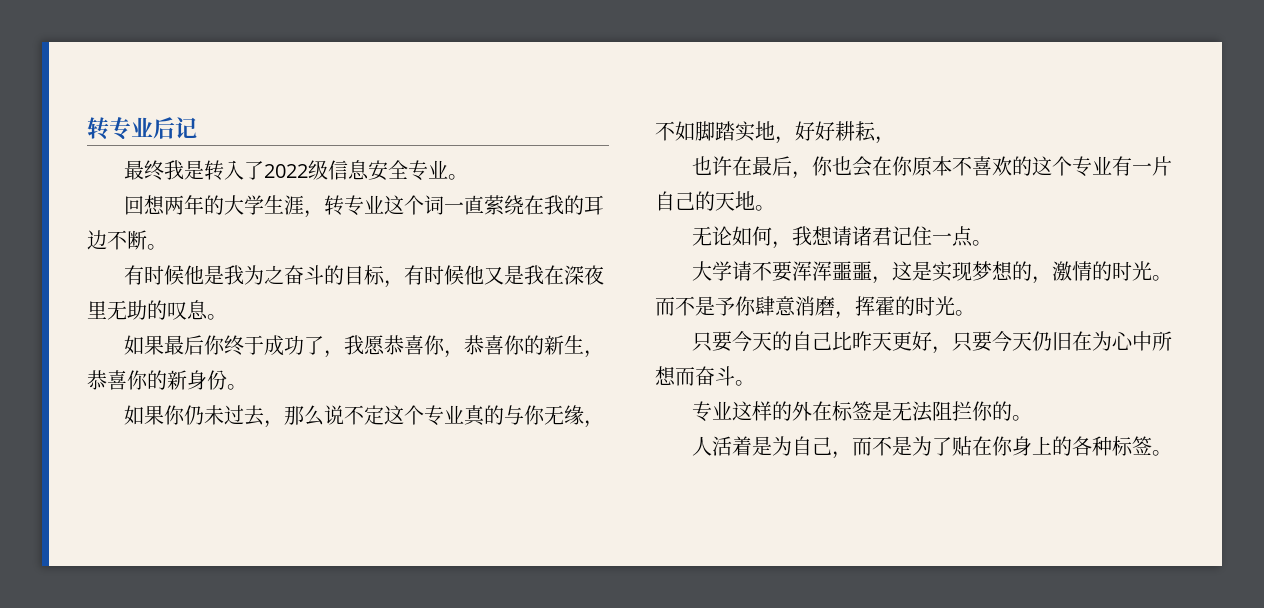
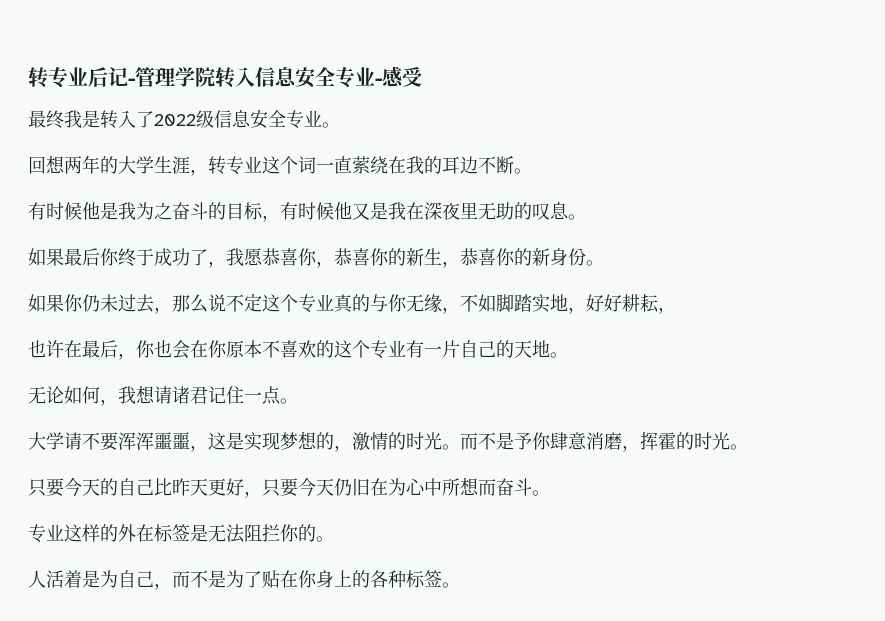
- 转专业后记
+ 转专业后记-管理学院转入信息安全专业-感受

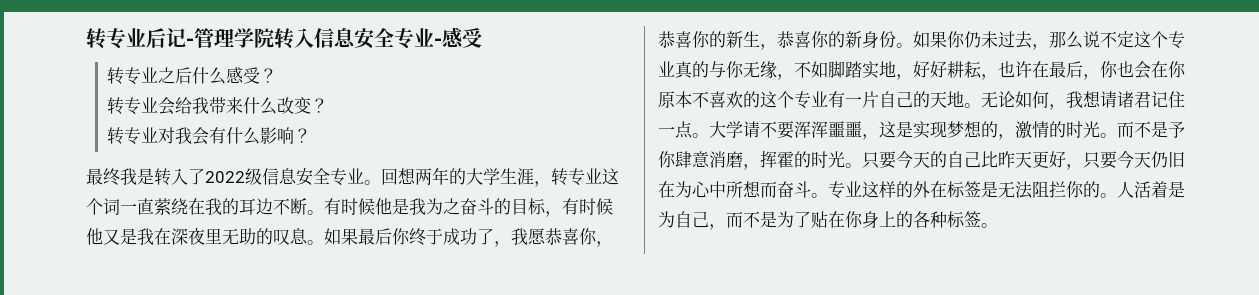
+ 转专业之后什么感受？
+ 转专业会给我带来什么改变？
+ 转专业对我会有什么影响？
- 最终我是转入了2022级信息安全专业。
- 回想两年的大学生涯，转专业这个词一直萦绕在我的耳边不断。
- 有时候他是我为之奋斗的目标，有时候他又是我在深夜里无助的叹息。
- 如果最后你终于成功了，我愿恭喜你，恭喜你的新生，恭喜你的新身份。
- 如果你仍未过去，那么说不定这个专业真的与你无缘，不如脚踏实地，好好耕耘，
- 也许在最后，你也会在你原本不喜欢的这个专业有一片自己的天地。
- 无论如何，我想请诸君记住一点。
- 大学请不要浑浑噩噩，这是实现梦想的，激情的时光。
+ 最终我是转入了2022级信息安全专业。回想两年的大学生涯，转专业这个词一直萦绕在我的耳边不断。有时候他是我为之奋斗的目标，有时候他又是我在深夜里无助的叹息。如果最后你终于成功了，我愿恭喜你，恭喜你的新生，恭喜你的新身份。如果你仍未过去，那么说不定这个专业真的与你无缘，不如脚踏实地，好好耕耘，也许在最后，你也会在你原本不喜欢的这个专业有一片自己的天地。无论如何，我想请诸君记住一点。大学请不要浑浑噩噩，这是实现梦想的，激情的时光。
- 而不是予你肆意消磨，挥霍的时光。
- 只要今天的自己比昨天更好，只要今天仍旧在为心中所想而奋斗。
- 专业这样的外在标签是无法阻拦你的。
- 人活着是为自己，而不是为了贴在你身上的各种标签。
+ 而不是予你肆意消磨，挥霍的时光。只要今天的自己比昨天更好，只要今天仍旧在为心中所想而奋斗。专业这样的外在标签是无法阻拦你的。人活着是为自己，而不是为了贴在你身上的各种标签。

